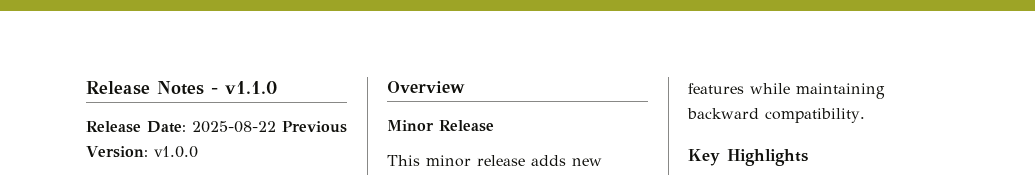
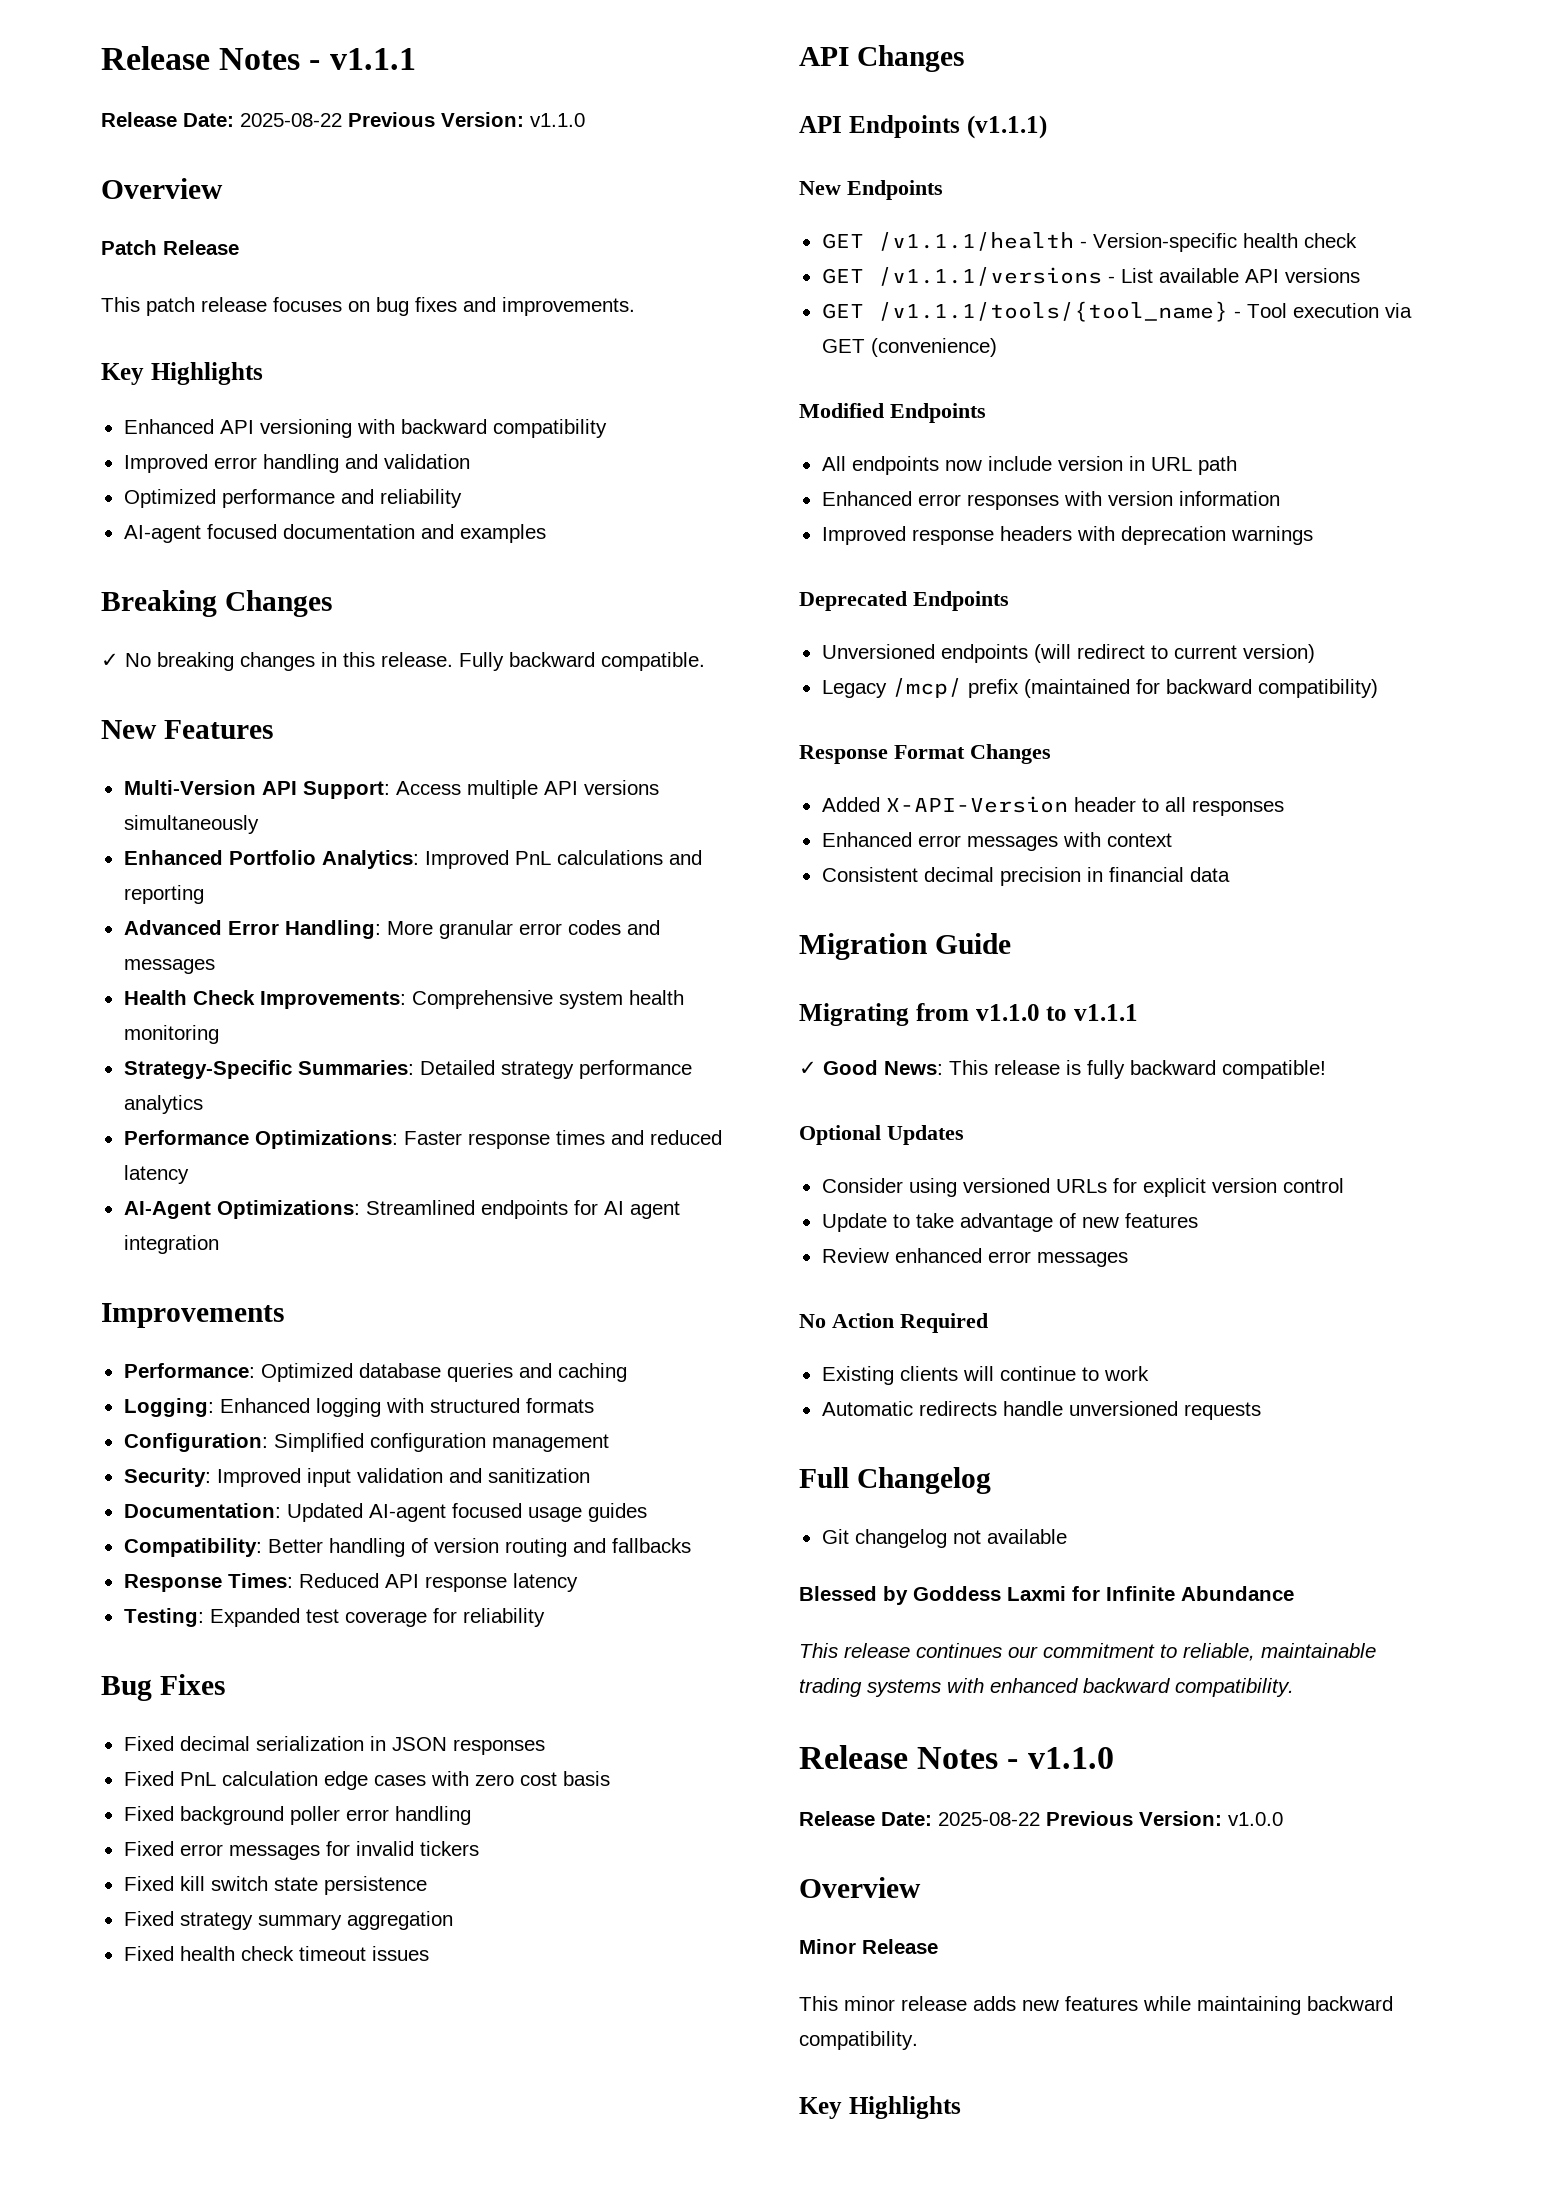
+ Release Notes - v1.1.1
+ Release Date: 2025-08-22 Previous Version: v1.1.0
+ Overview
+ Patch Release
+ This patch release focuses on bug fixes and improvements.
+ Key Highlights
+ Enhanced API versioning with backward compatibility
+ Improved error handling and validation
+ Optimized performance and reliability
+ AI-agent focused documentation and examples
+ Breaking Changes
+ ✓ No breaking changes in this release. Fully backward compatible.
+ New Features
+ Multi-Version API Support: Access multiple API versions simultaneously
+ Enhanced Portfolio Analytics: Improved PnL calculations and reporting
+ Advanced Error Handling: More granular error codes and messages
+ Health Check Improvements: Comprehensive system health monitoring
+ Strategy-Specific Summaries: Detailed strategy performance analytics
+ Performance Optimizations: Faster response times and reduced latency
+ AI-Agent Optimizations: Streamlined endpoints for AI agent integration
+ Improvements
+ Performance: Optimized database queries and caching
+ Logging: Enhanced logging with structured formats
+ Configuration: Simplified configuration management
+ Security: Improved input validation and sanitization
+ Documentation: Updated AI-agent focused usage guides
+ Compatibility: Better handling of version routing and fallbacks
+ Response Times: Reduced API response latency
+ Testing: Expanded test coverage for reliability
+ Bug Fixes
+ Fixed decimal serialization in JSON responses
+ Fixed PnL calculation edge cases with zero cost basis
+ Fixed background poller error handling
+ Fixed error messages for invalid tickers
+ Fixed kill switch state persistence
+ Fixed strategy summary aggregation
+ Fixed health check timeout issues
+ API Changes
+ API Endpoints (v1.1.1)
+ New Endpoints
+ GET /v1.1.1/health - Version-specific health check
+ GET /v1.1.1/versions - List available API versions
+ GET /v1.1.1/tools/{tool_name} - Tool execution via GET (convenience)
+ Modified Endpoints
+ All endpoints now include version in URL path
+ Enhanced error responses with version information
+ Improved response headers with deprecation warnings
+ Deprecated Endpoints
+ Unversioned endpoints (will redirect to current version)
+ Legacy /mcp/ prefix (maintained for backward compatibility)
+ Response Format Changes
+ Added X-API-Version header to all responses
+ Enhanced error messages with context
+ Consistent decimal precision in financial data
+ Migration Guide
+ Migrating from v1.1.0 to v1.1.1
+ ✓ Good News: This release is fully backward compatible!
+ Optional Updates
+ Consider using versioned URLs for explicit version control
+ Update to take advantage of new features
+ Review enhanced error messages
+ No Action Required
+ Existing clients will continue to work
+ Automatic redirects handle unversioned requests
+ Full Changelog
+ Git changelog not available
+ Blessed by Goddess Laxmi for Infinite Abundance
+ This release continues our commitment to reliable, maintainable trading systems with enhanced backward compatibility.

